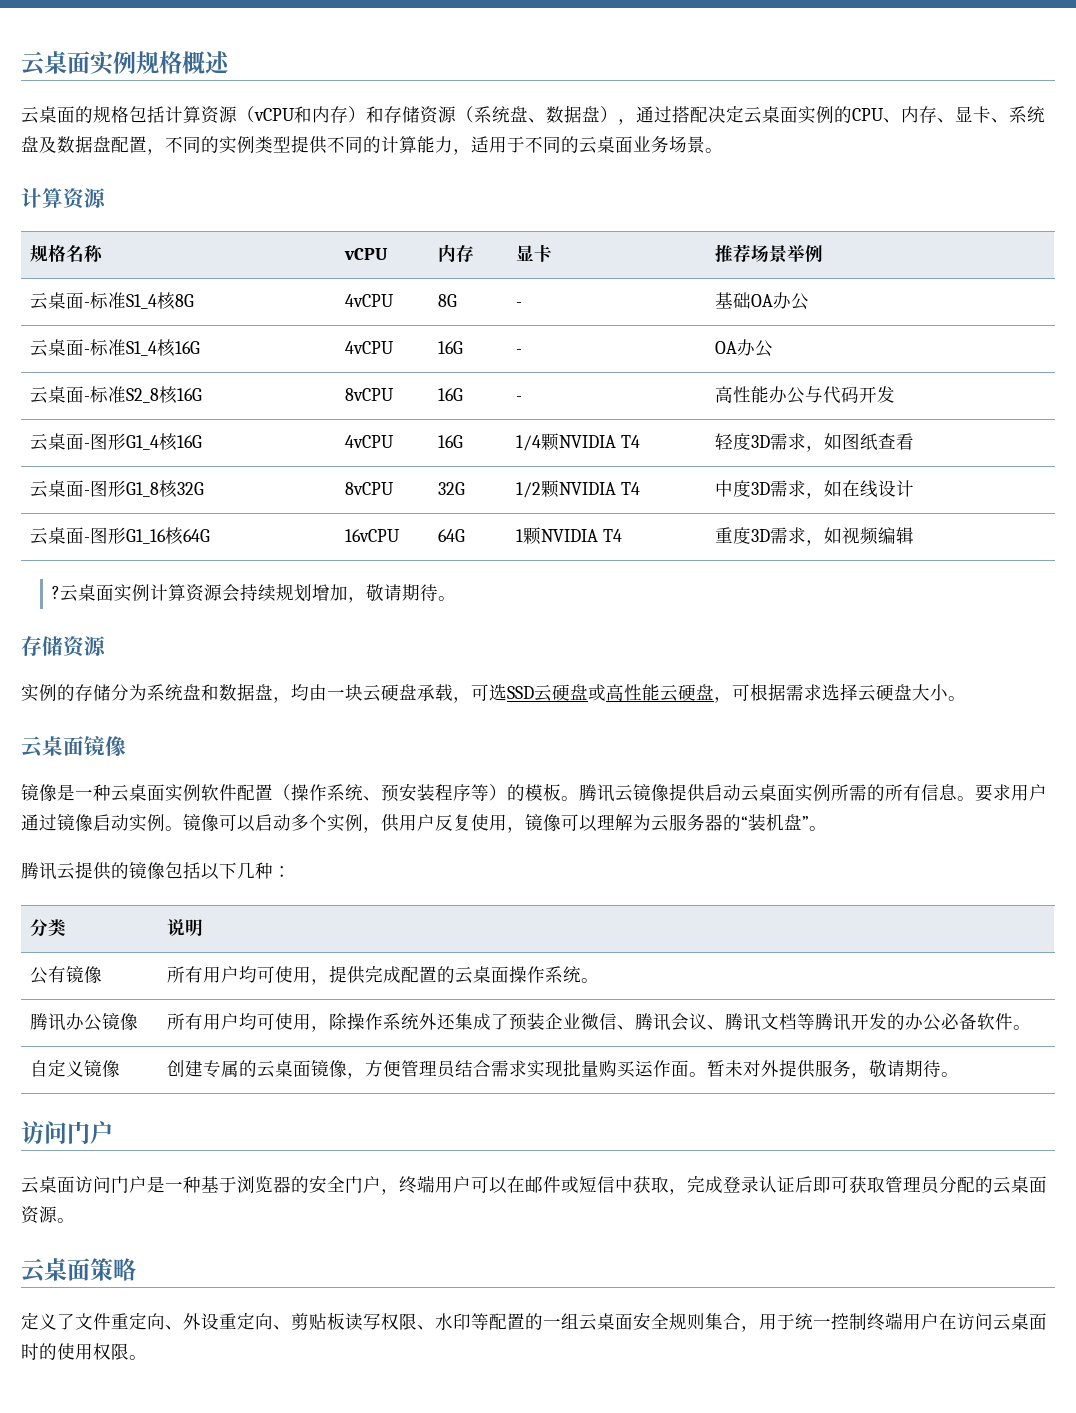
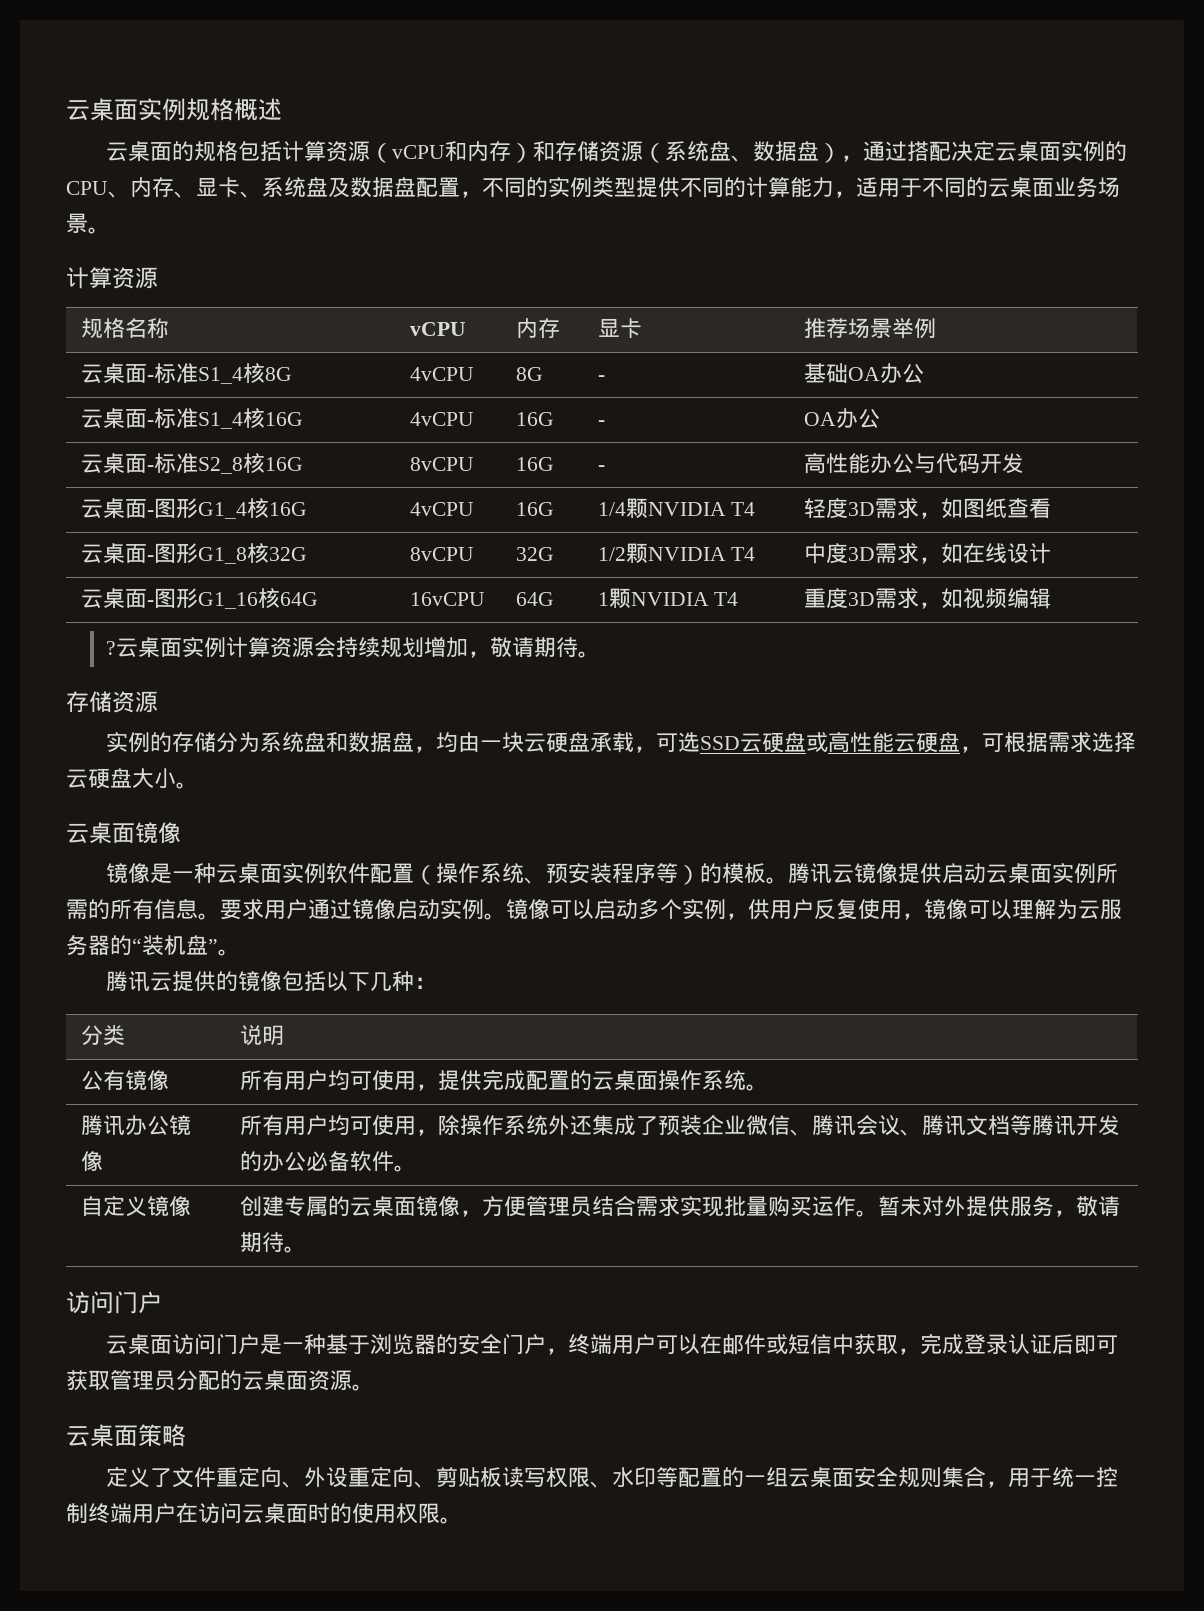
- 自定义镜像 | 创建专属的云桌面镜像，方便管理员结合需求实现批量购买运作面。暂未对外提供服务，敬请期待。
+ 自定义镜像 | 创建专属的云桌面镜像，方便管理员结合需求实现批量购买运作。暂未对外提供服务，敬请期待。

